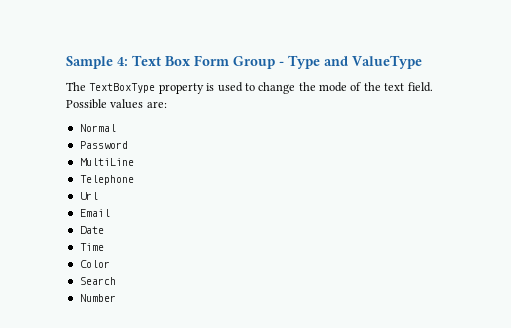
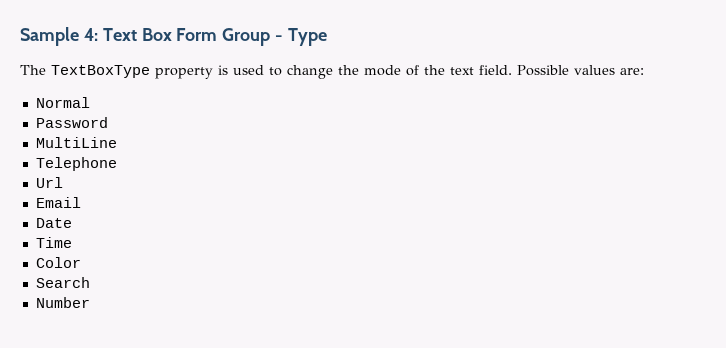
- Sample 4: Text Box Form Group - Type and ValueType
+ Sample 4: Text Box Form Group - Type

